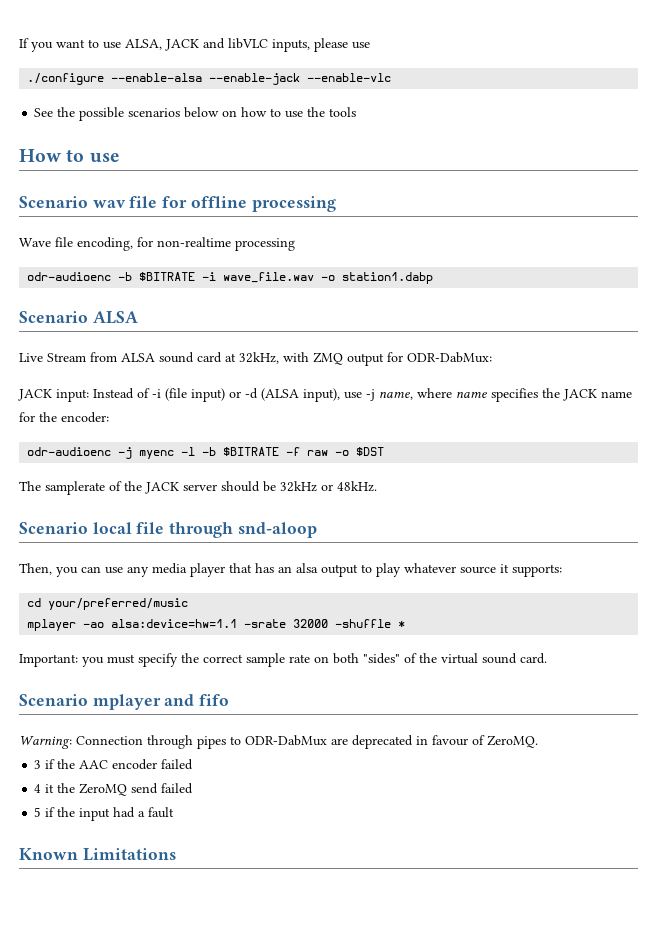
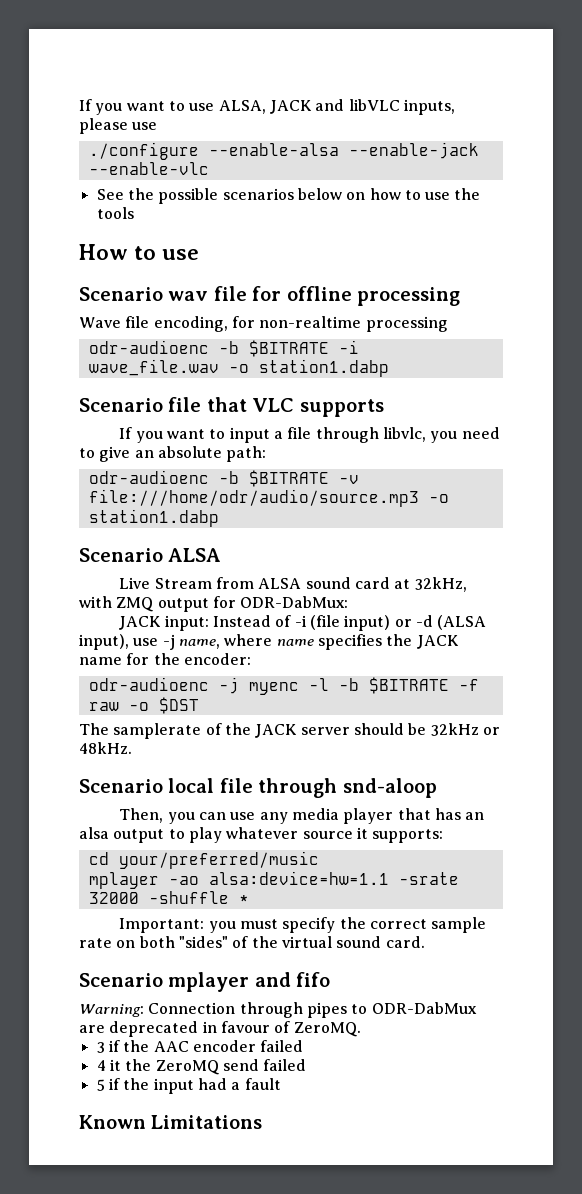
+ Scenario file that VLC supports
+ If you want to input a file through libvlc, you need to give an absolute path:
+ odr-audioenc -b $BITRATE -v file:///home/odr/audio/source.mp3 -o station1.dabp

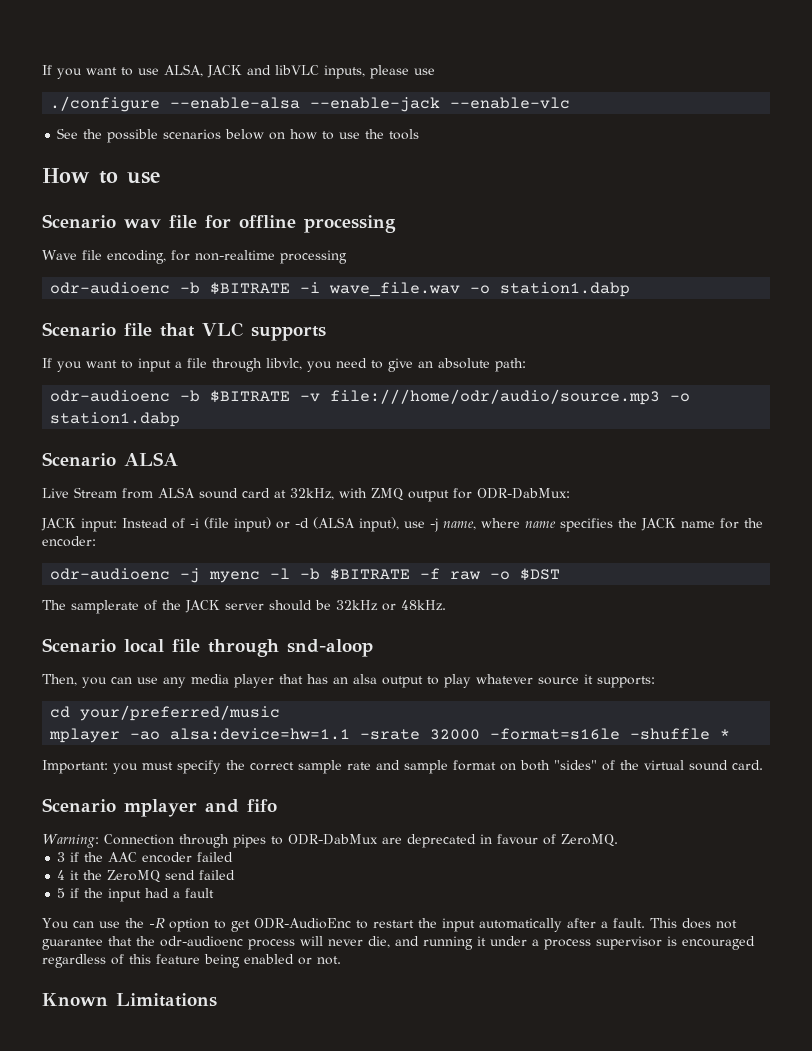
- mplayer -ao alsa:device=hw=1.1 -srate 32000 -shuffle *
+ mplayer -ao alsa:device=hw=1.1 -srate 32000 -format=s16le -shuffle *
- Important: you must specify the correct sample rate on both "sides" of the virtual sound card.
+ Important: you must specify the correct sample rate and sample format on both "sides" of the virtual sound card.
+ You can use the -R option to get ODR-AudioEnc to restart the input automatically after a fault. This does not guarantee that the odr-audioenc process will never die, and running it under a process supervisor is encouraged regardless of this feature being enabled or not.

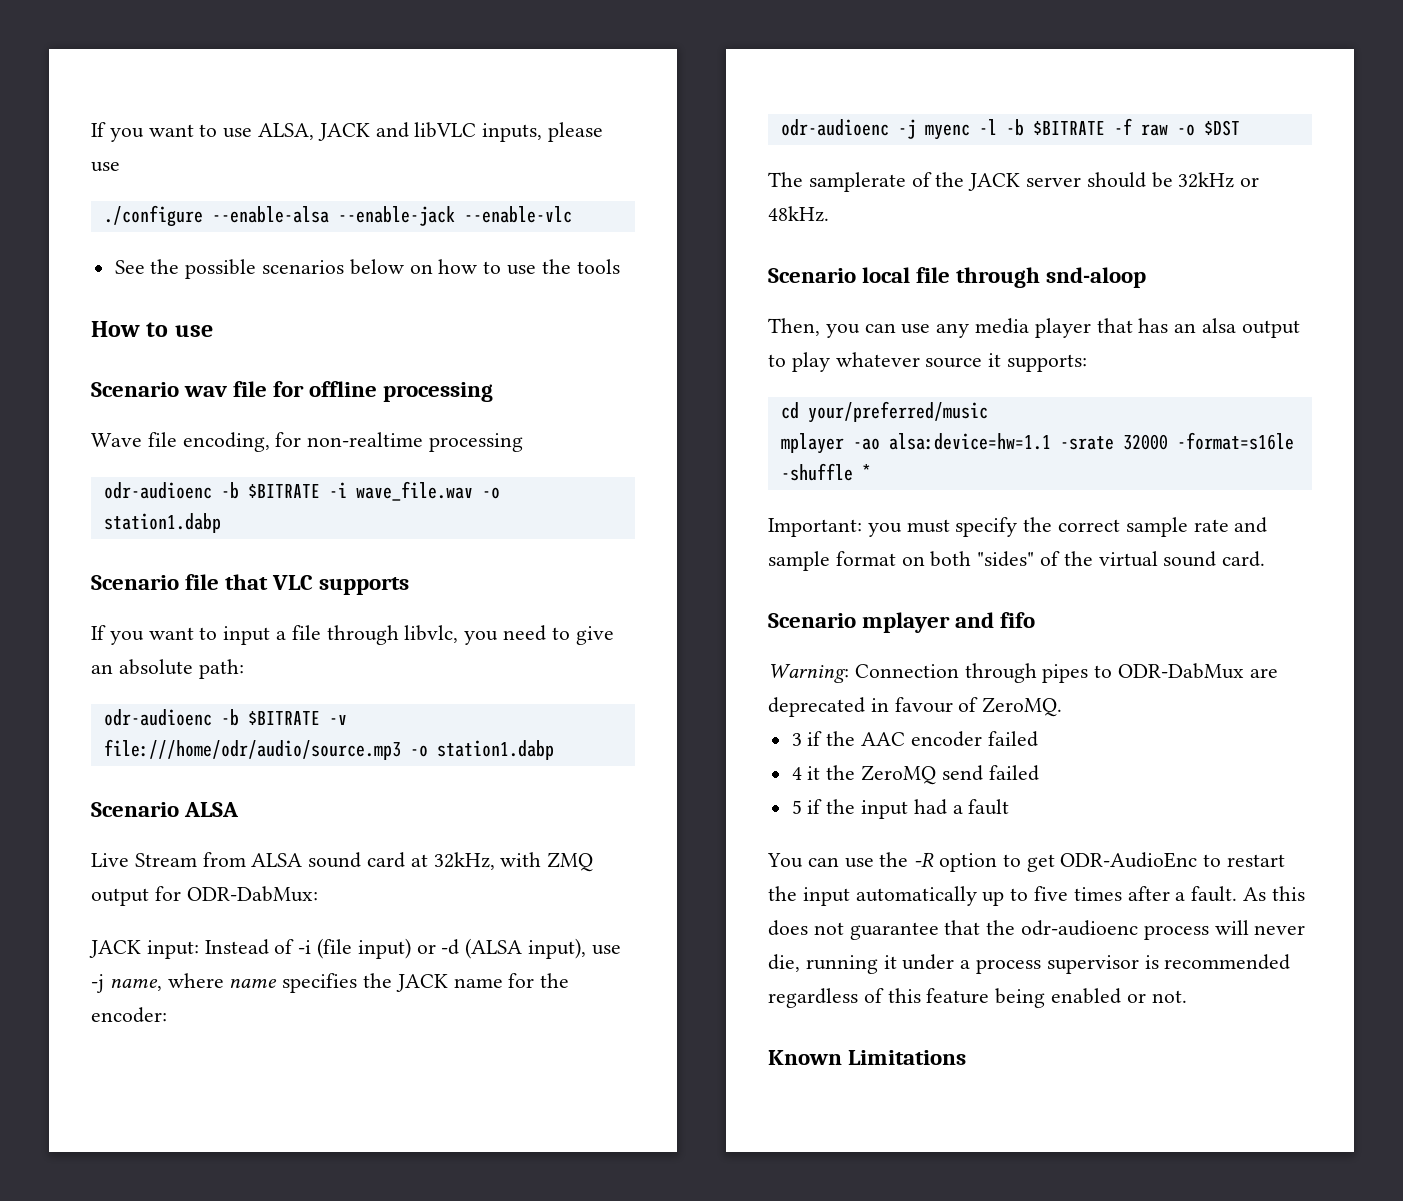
- You can use the -R option to get ODR-AudioEnc to restart the input automatically after a fault.
+ You can use the -R option to get ODR-AudioEnc to restart the input automatically up to five times after a fault.
- This does not guarantee that the odr-audioenc process will never die, and running it under a process supervisor is encouraged regardless of this feature being enabled or not.
+ As this does not guarantee that the odr-audioenc process will never die, running it under a process supervisor is recommended regardless of this feature being enabled or not.

